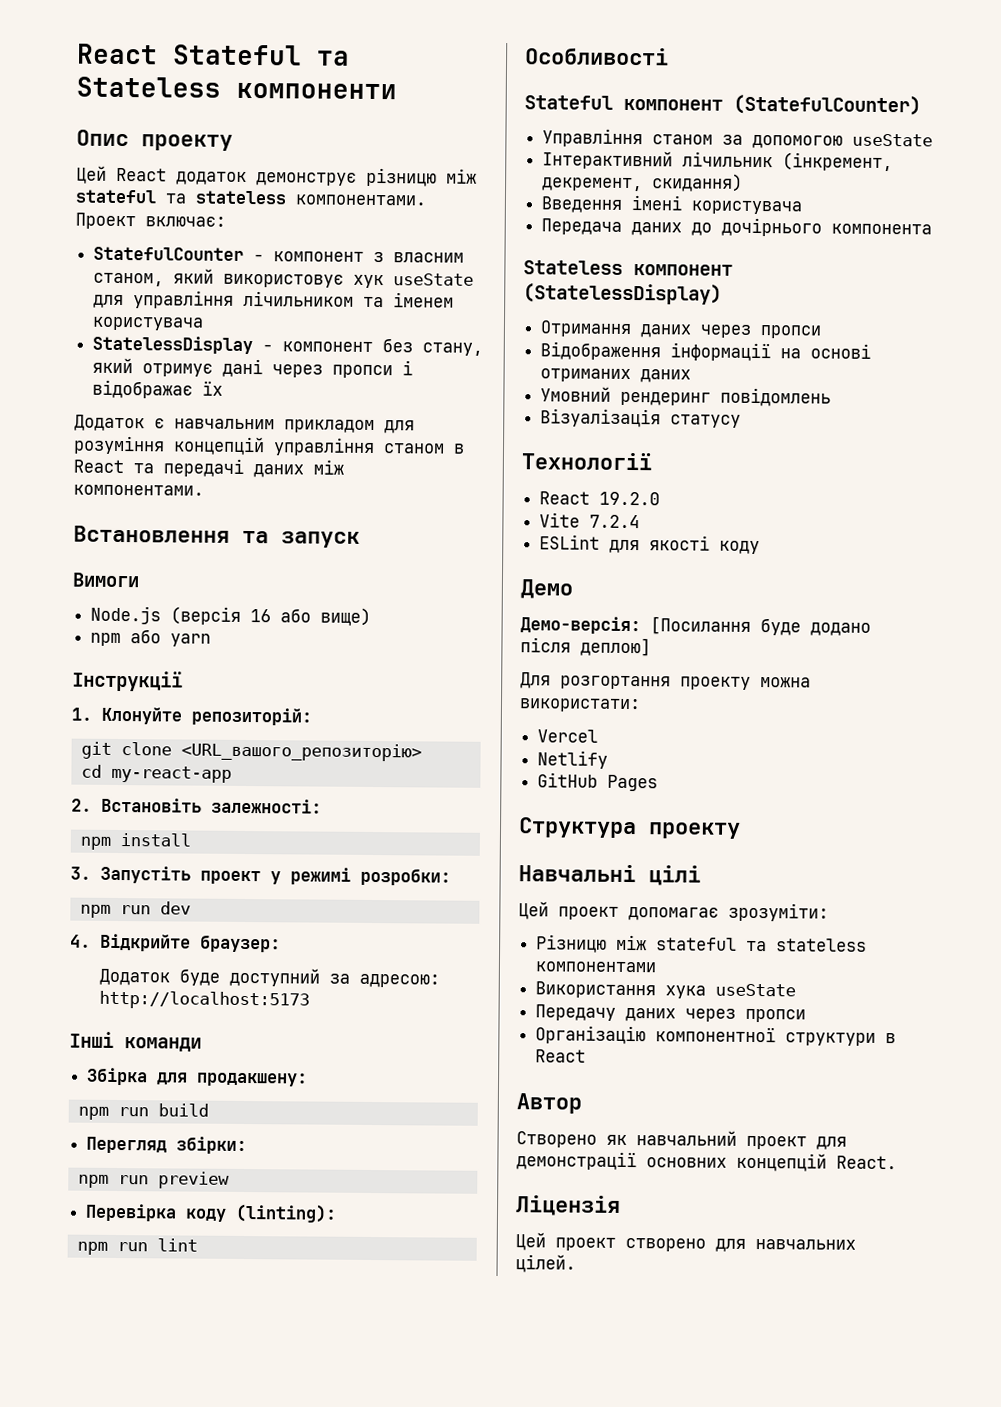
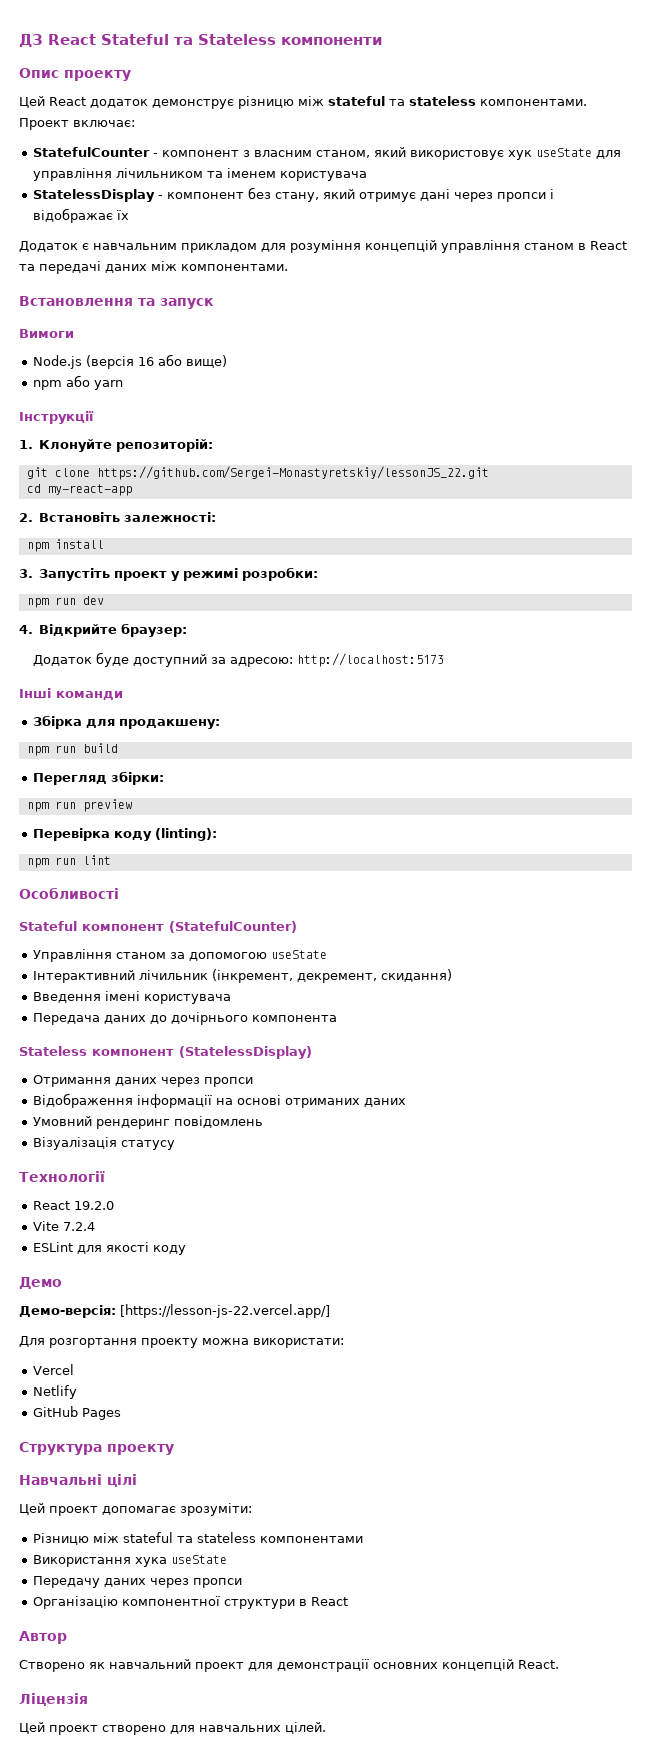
- React Stateful та Stateless компоненти
+ ДЗ React Stateful та Stateless компоненти
- git clone <URL_вашого_репозиторію>
+ git clone https://github.com/Sergei-Monastyretskiy/lessonJS_22.git
- Демо-версія: [Посилання буде додано після деплою]
+ Демо-версія: [https://lesson-js-22.vercel.app/]

